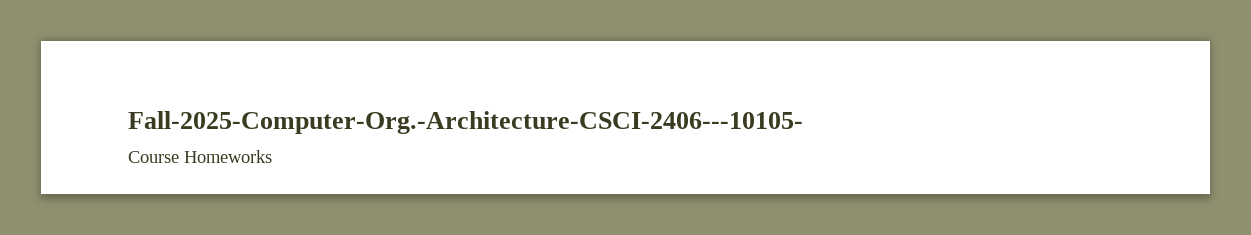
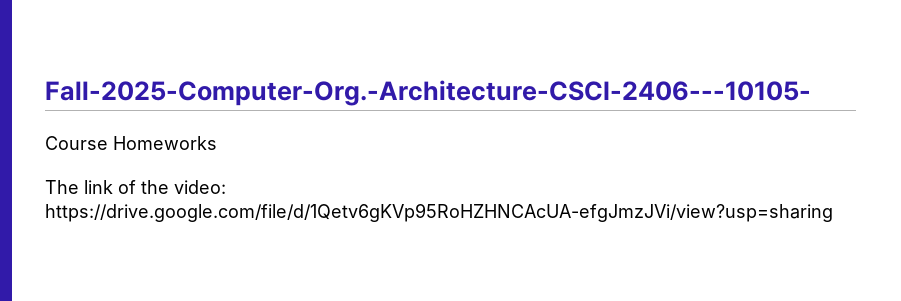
+ The link of the video: https://drive.google.com/file/d/1Qetv6gKVp95RoHZHNCAcUA-efgJmzJVi/view?usp=sharing

